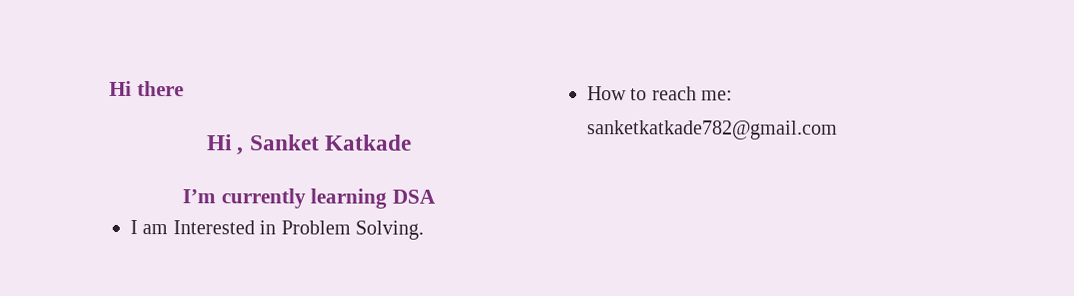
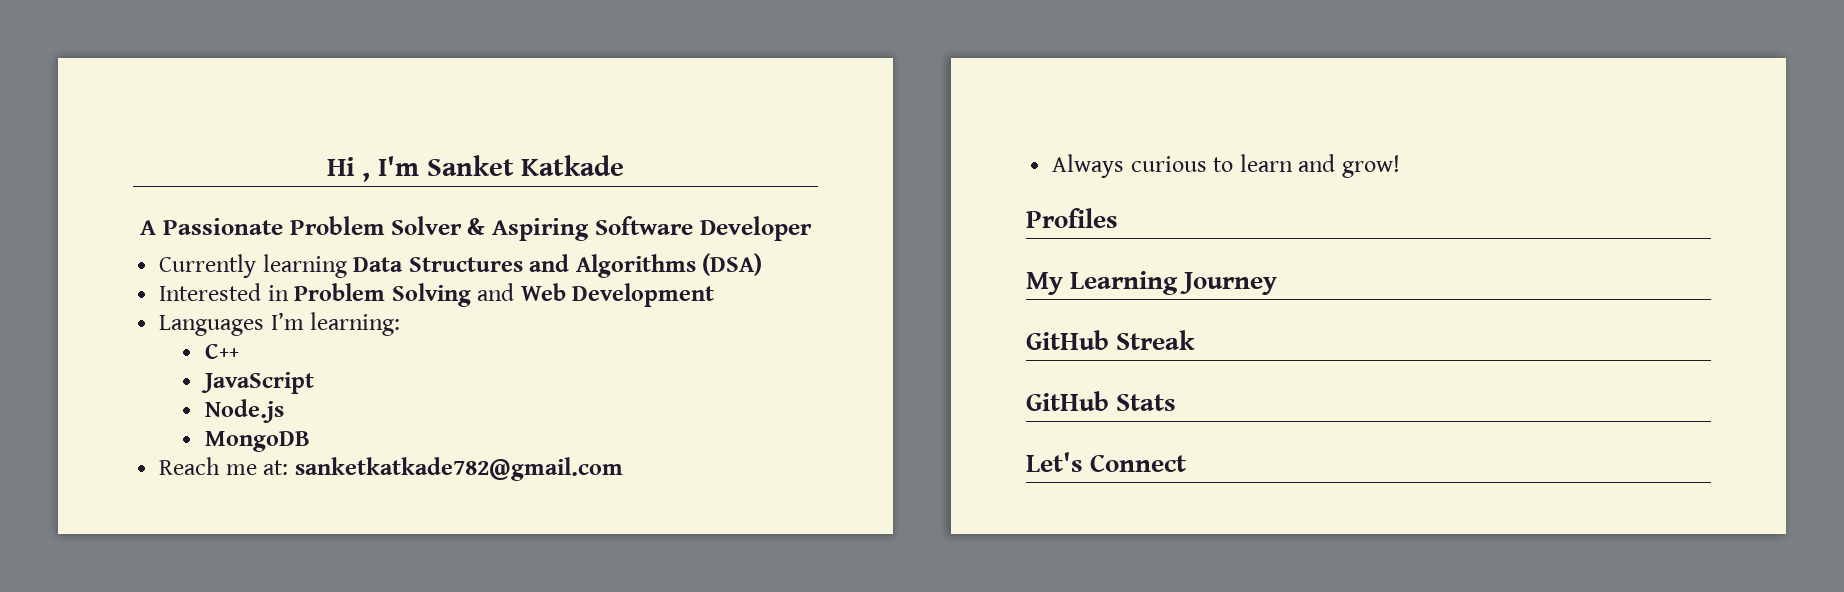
- Hi there
- Hi , Sanket Katkade
+ Hi , I'm Sanket Katkade
- I’m currently learning DSA
- I am Interested in Problem Solving.
- How to reach me: sanketkatkade782@gmail.com
+ A Passionate Problem Solver & Aspiring Software Developer
+ Currently learning Data Structures and Algorithms (DSA)
+ Interested in Problem Solving and Web Development
+ Languages I’m learning:
+ C++
+ JavaScript
+ Node.js
+ MongoDB
+ Reach me at: sanketkatkade782@gmail.com
+ Always curious to learn and grow!
+ Profiles
+ My Learning Journey
+ GitHub Streak
+ GitHub Stats
+ Let's Connect

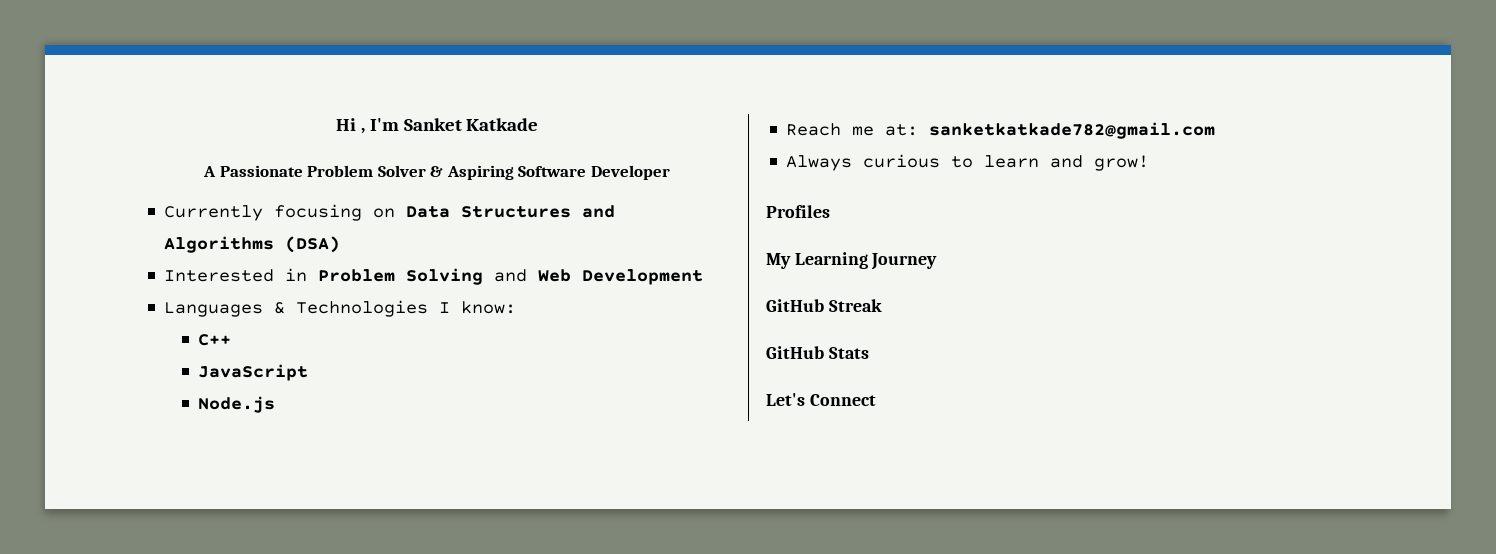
- Currently learning Data Structures and Algorithms (DSA)
+ Currently focusing on Data Structures and Algorithms (DSA)
- Languages I’m learning:
+ Languages & Technologies I know:
- MongoDB

